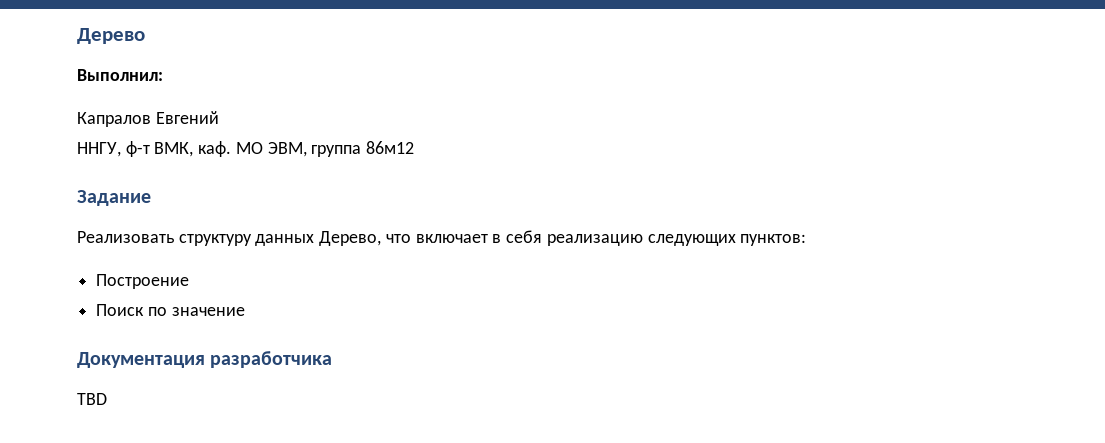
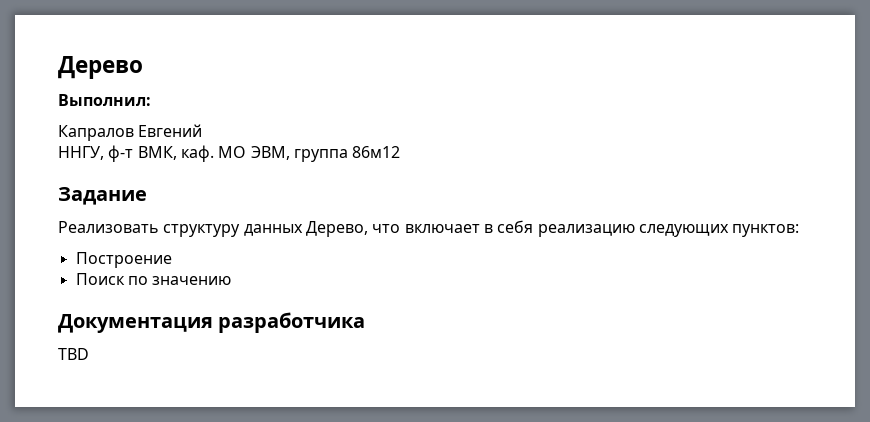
- Поиск по значение
+ Поиск по значению

